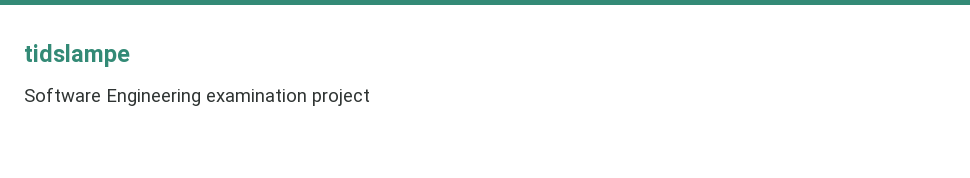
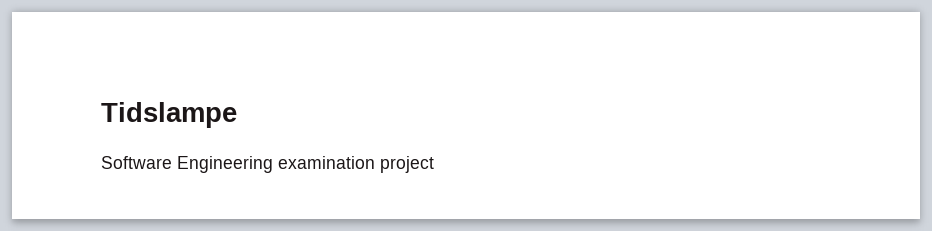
- tidslampe
+ Tidslampe

